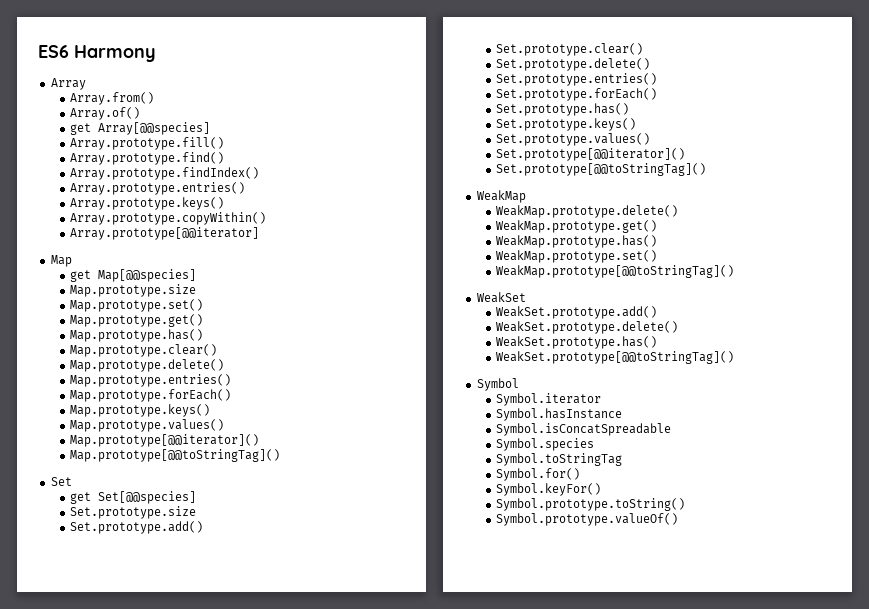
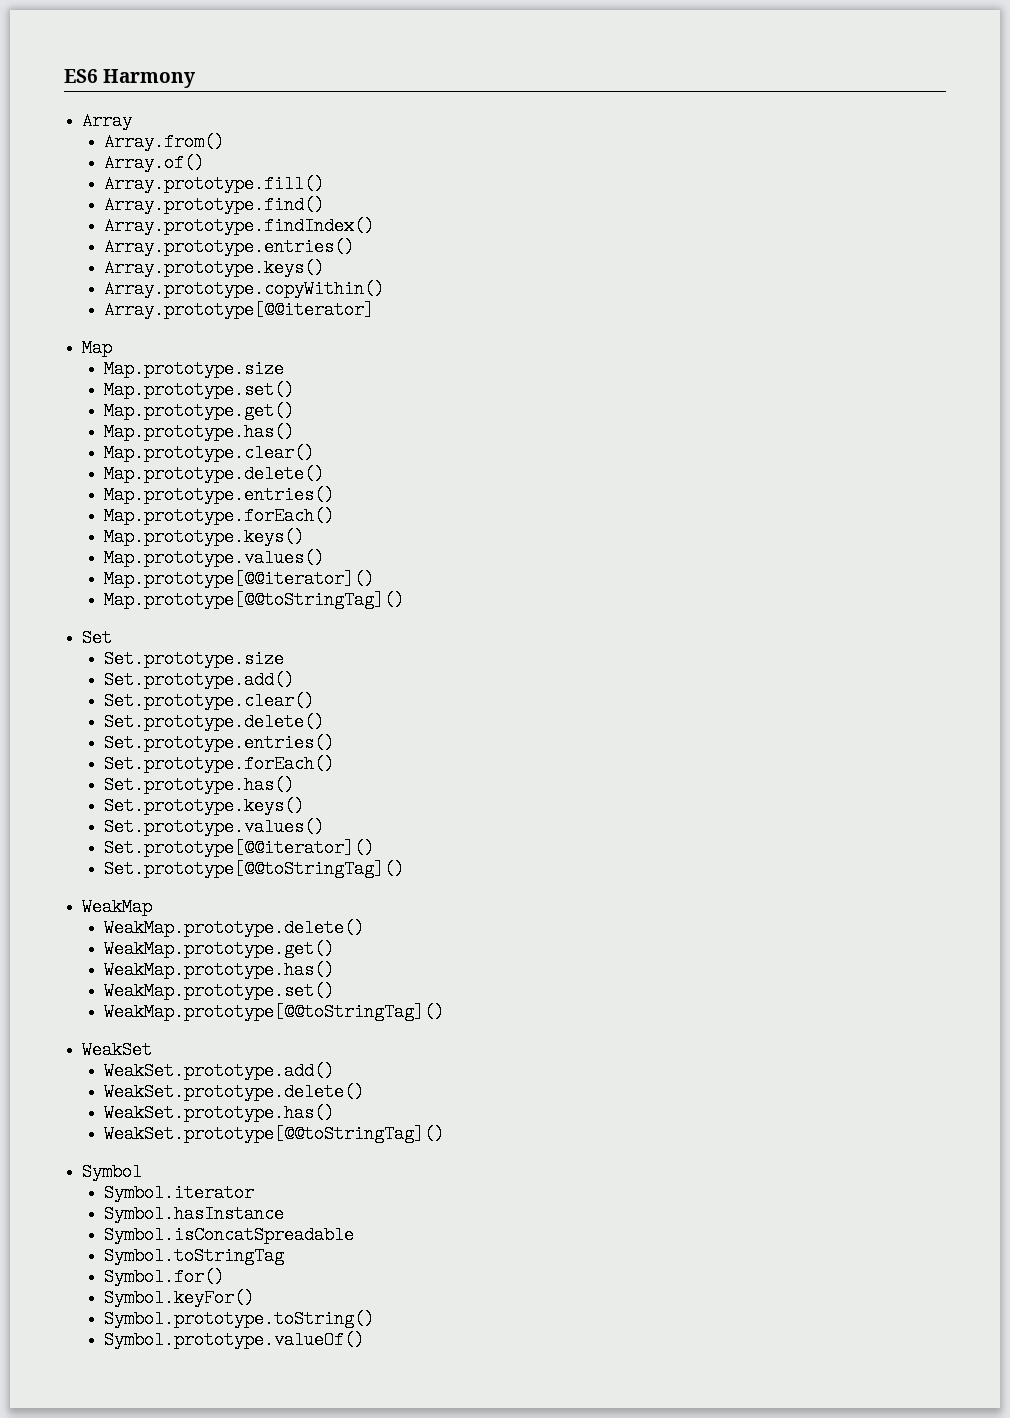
- get Array[@@species]
- get Map[@@species]
- get Set[@@species]
- Symbol.species

